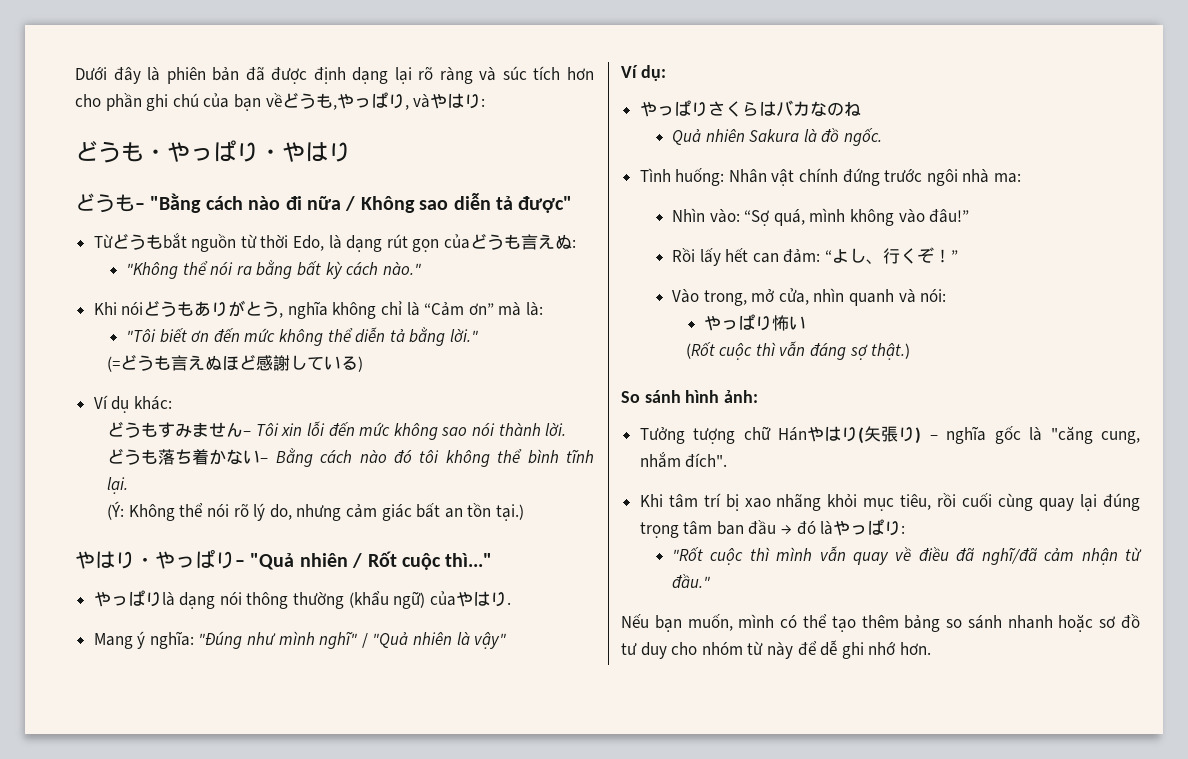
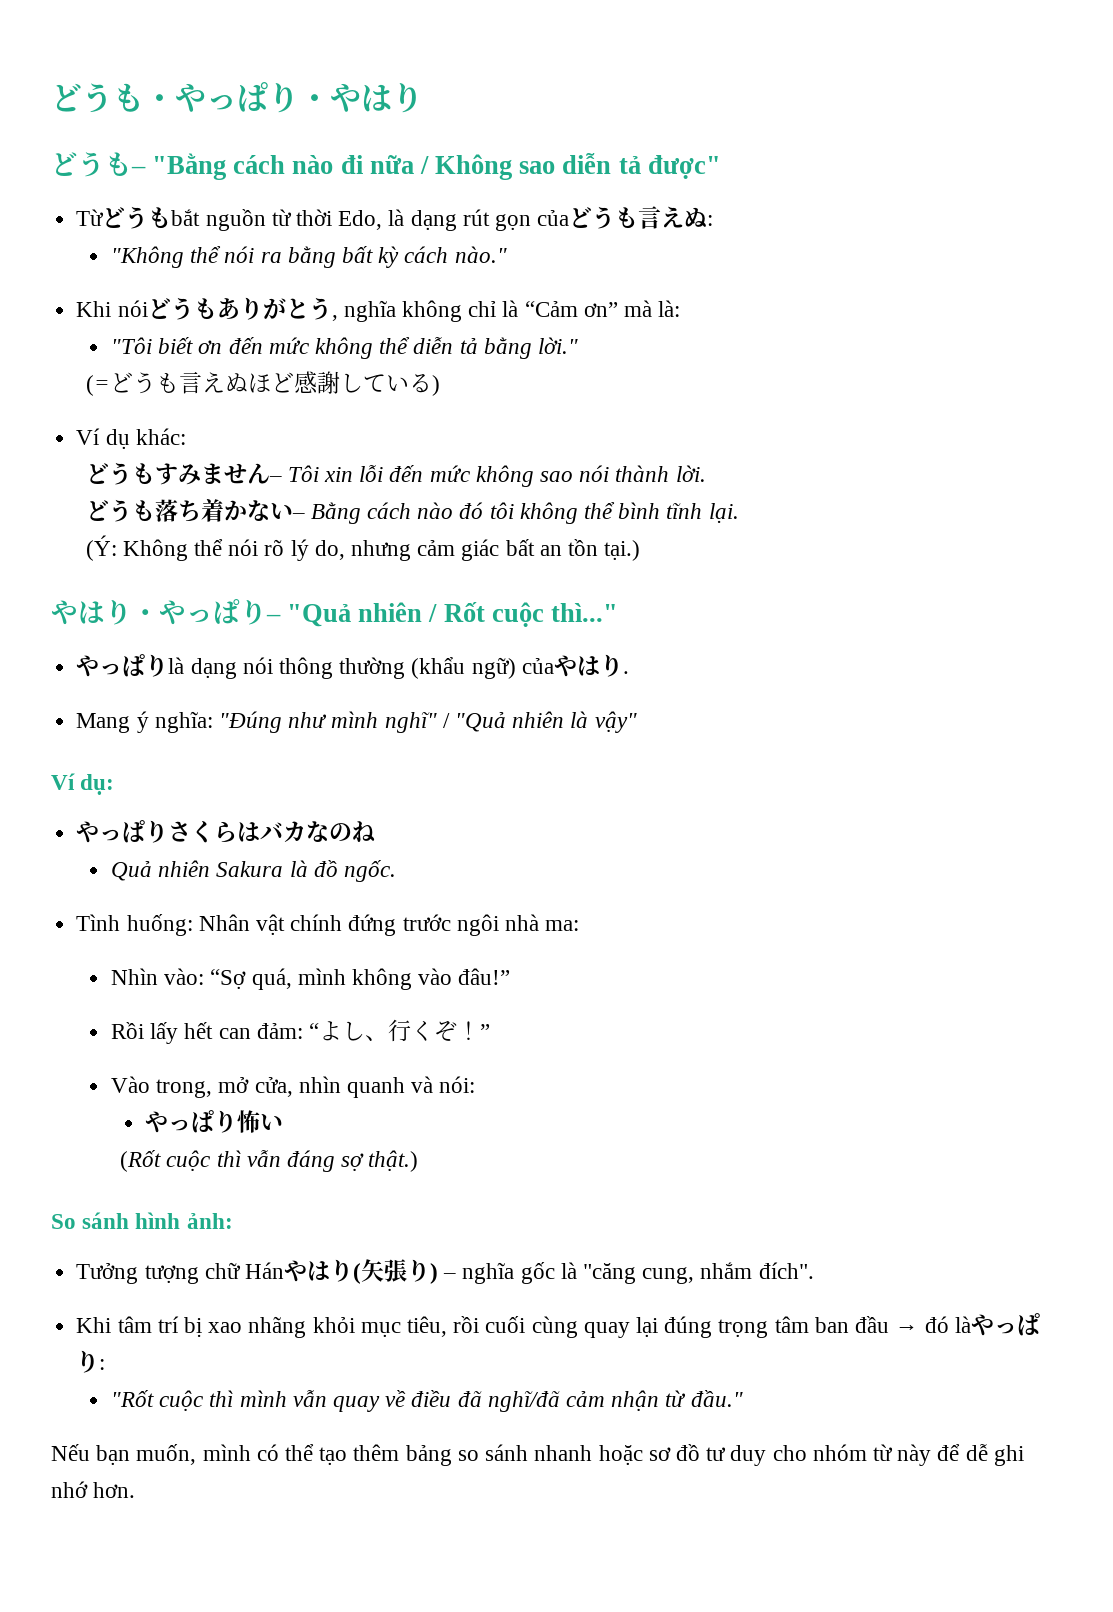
- Dưới đây là phiên bản đã được định dạng lại rõ ràng và súc tích hơn cho phần ghi chú của bạn vềどうも,やっぱり, vàやはり:

